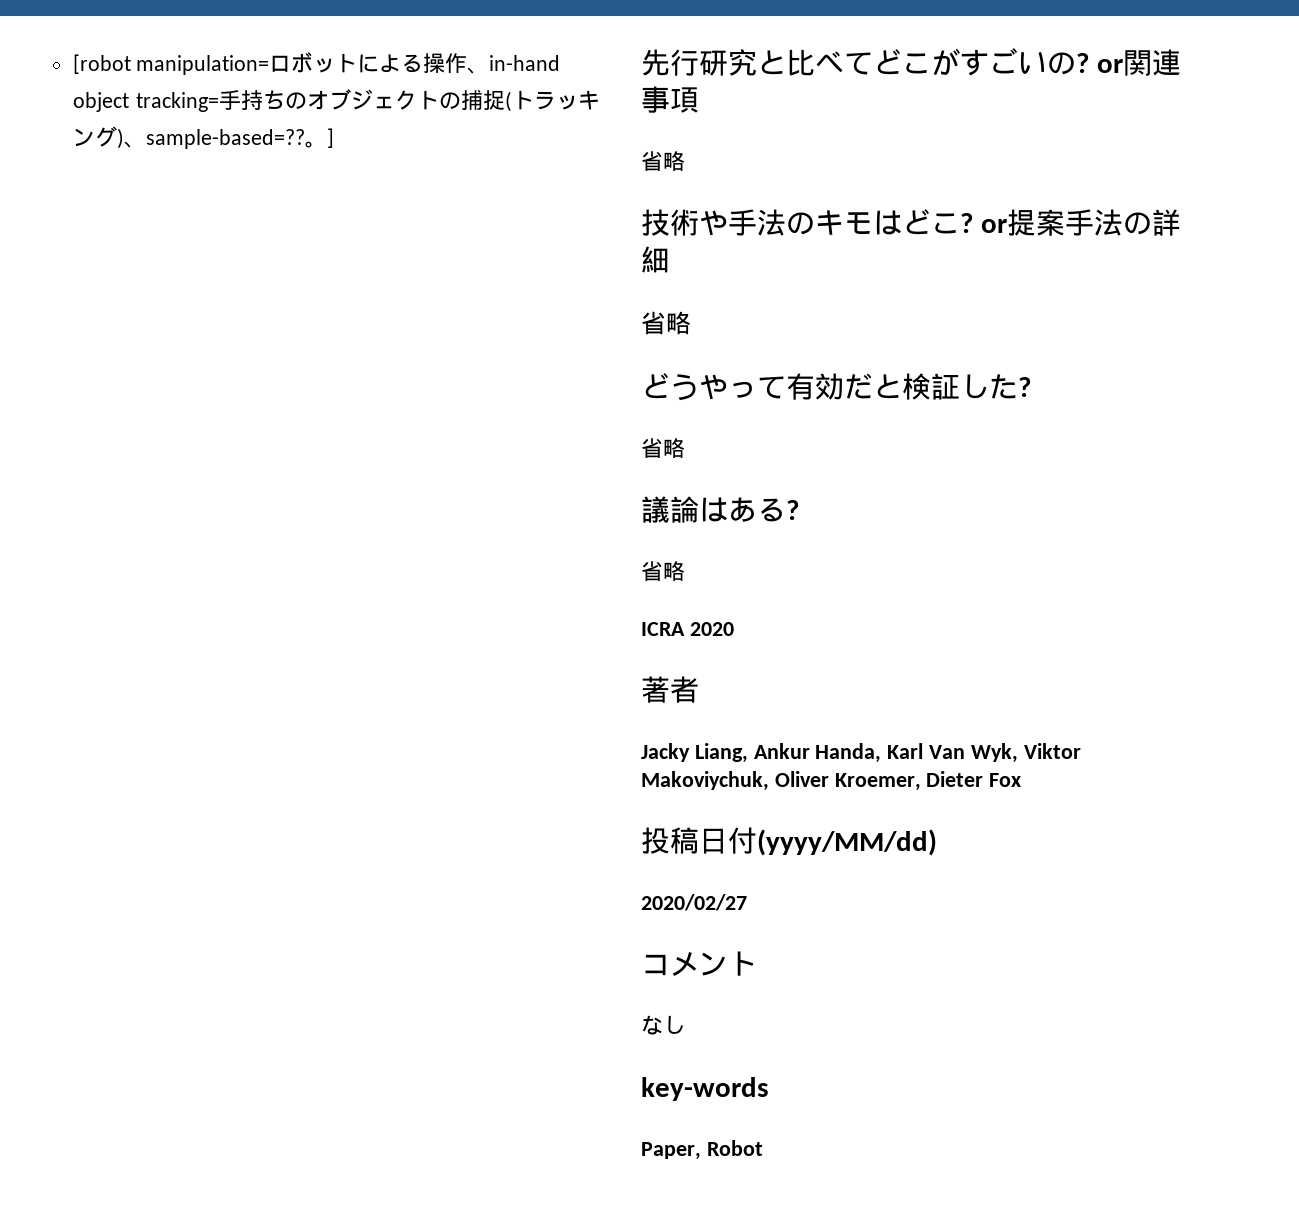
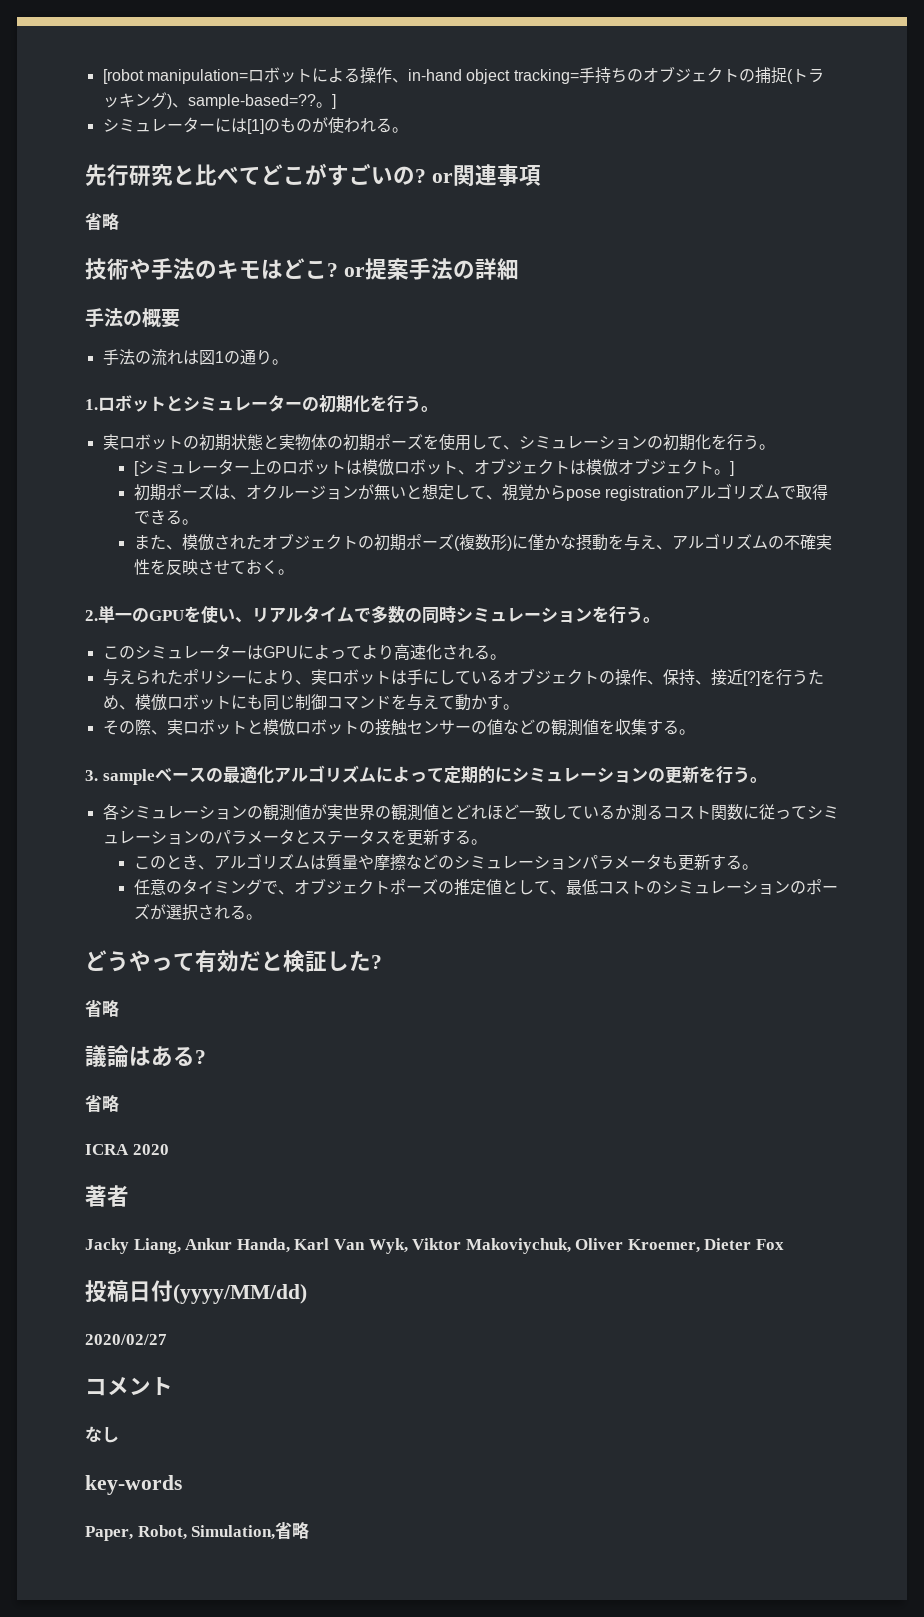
+ シミュレーターには[1]のものが使われる。
  技術や手法のキモはどこ? or提案手法の詳細
- 省略
+ 手法の概要
+ 手法の流れは図1の通り。
+ 1.ロボットとシミュレーターの初期化を行う。
+ 実ロボットの初期状態と実物体の初期ポーズを使用して、シミュレーションの初期化を行う。
+ [シミュレーター上のロボットは模倣ロボット、オブジェクトは模倣オブジェクト。]
+ 初期ポーズは、オクルージョンが無いと想定して、視覚からpose registrationアルゴリズムで取得できる。
+ また、模倣されたオブジェクトの初期ポーズ(複数形)に僅かな摂動を与え、アルゴリズムの不確実性を反映させておく。
+ 2.単一のGPUを使い、リアルタイムで多数の同時シミュレーションを行う。
+ このシミュレーターはGPUによってより高速化される。
+ 与えられたポリシーにより、実ロボットは手にしているオブジェクトの操作、保持、接近[?]を行うため、模倣ロボットにも同じ制御コマンドを与えて動かす。
+ その際、実ロボットと模倣ロボットの接触センサーの値などの観測値を収集する。
+ 3. sampleベースの最適化アルゴリズムによって定期的にシミュレーションの更新を行う。
+ 各シミュレーションの観測値が実世界の観測値とどれほど一致しているか測るコスト関数に従ってシミュレーションのパラメータとステータスを更新する。
+ このとき、アルゴリズムは質量や摩擦などのシミュレーションパラメータも更新する。
+ 任意のタイミングで、オブジェクトポーズの推定値として、最低コストのシミュレーションのポーズが選択される。
- Paper, Robot
+ Paper, Robot, Simulation,省略

